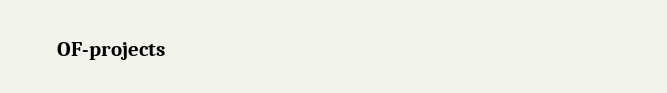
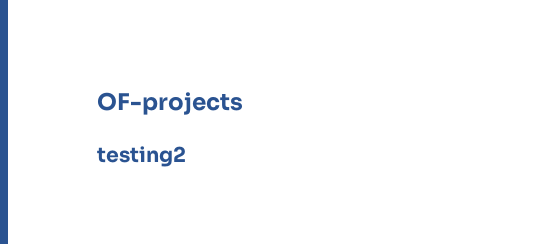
+ testing2

